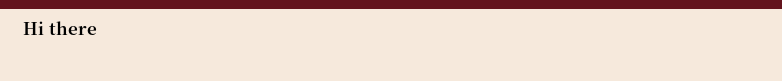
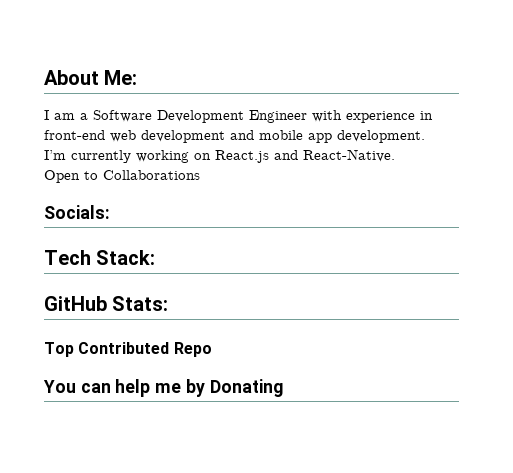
- Hi there
+ About Me:
+ I am a Software Development Engineer with experience in front-end web development and mobile app development.
+ I’m currently working on React.js and React-Native.
+ Open to Collaborations
+ Socials:
+ Tech Stack:
+ GitHub Stats:
+ Top Contributed Repo
+ You can help me by Donating

